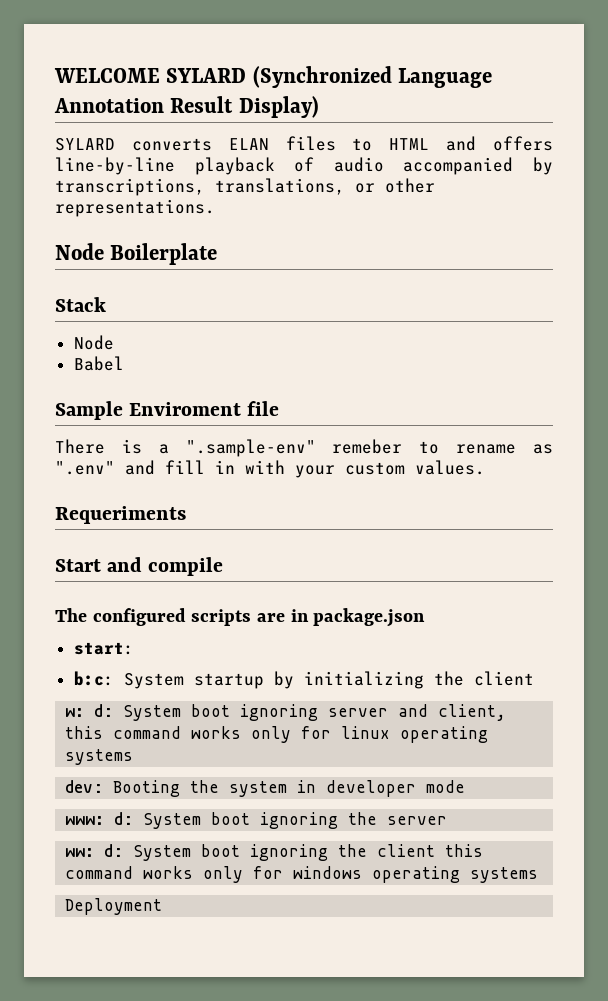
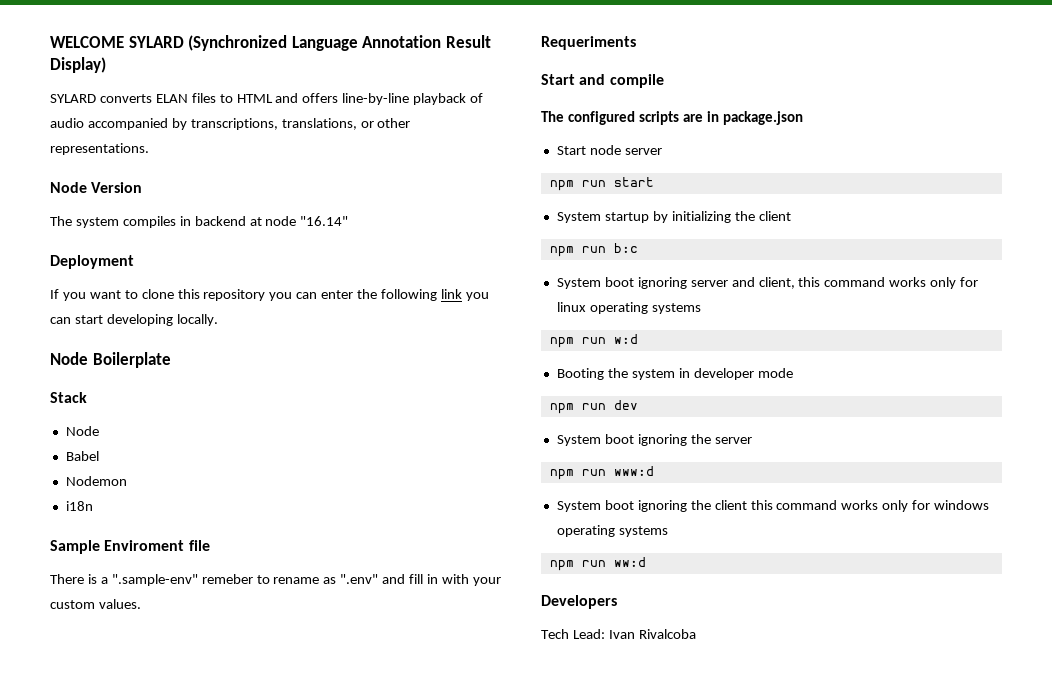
+ Node Version
+ The system compiles in backend at node "16.14"
+ Deployment
+ If you want to clone this repository you can enter the following link you can start developing locally.
+ Nodemon
+ i18n
- start:
- b:c: System startup by initializing the client
+ Start node server
+ npm run start
+ System startup by initializing the client
- w: d: System boot ignoring server and client, this command works only for linux operating systems
+ npm run b:c
+ System boot ignoring server and client, this command works only for linux operating systems
- dev: Booting the system in developer mode
+ npm run w:d
+ Booting the system in developer mode
- www: d: System boot ignoring the server
+ npm run dev
+ System boot ignoring the server
- ww: d: System boot ignoring the client this command works only for windows operating systems
+ npm run www:d
+ System boot ignoring the client this command works only for windows operating systems
- Deployment
+ npm run ww:d
+ Developers
+ Tech Lead: Ivan Rivalcoba

